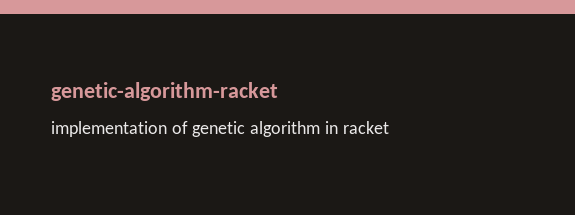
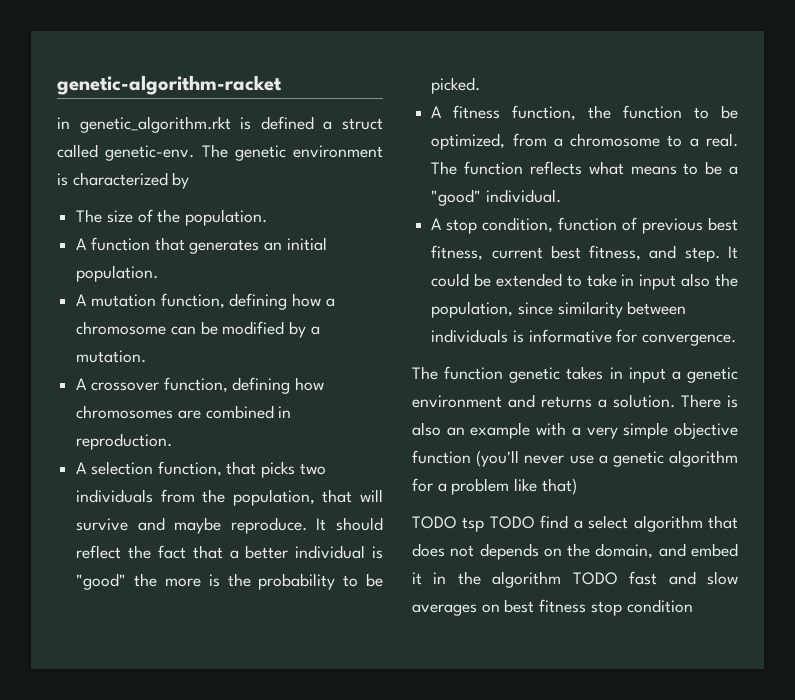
- implementation of genetic algorithm in racket
+ in genetic_algorithm.rkt is defined a struct called genetic-env. The genetic environment is characterized by
+ The size of the population.
+ A function that generates an initial population.
+ A mutation function, defining how a chromosome can be modified by a mutation.
+ A crossover function, defining how chromosomes are combined in reproduction.
+ A selection function, that picks two individuals from the population, that will survive and maybe reproduce. It should reflect the fact that a better individual is "good" the more is the probability to be picked.
+ A fitness function, the function to be optimized, from a chromosome to a real. The function reflects what means to be a "good" individual.
+ A stop condition, function of previous best fitness, current best fitness, and step. It could be extended to take in input also the population, since similarity between individuals is informative for convergence.
+ The function genetic takes in input a genetic environment and returns a solution. There is also an example with a very simple objective function (you'll never use a genetic algorithm for a problem like that)
+ TODO tsp TODO find a select algorithm that does not depends on the domain, and embed it in the algorithm TODO fast and slow averages on best fitness stop condition

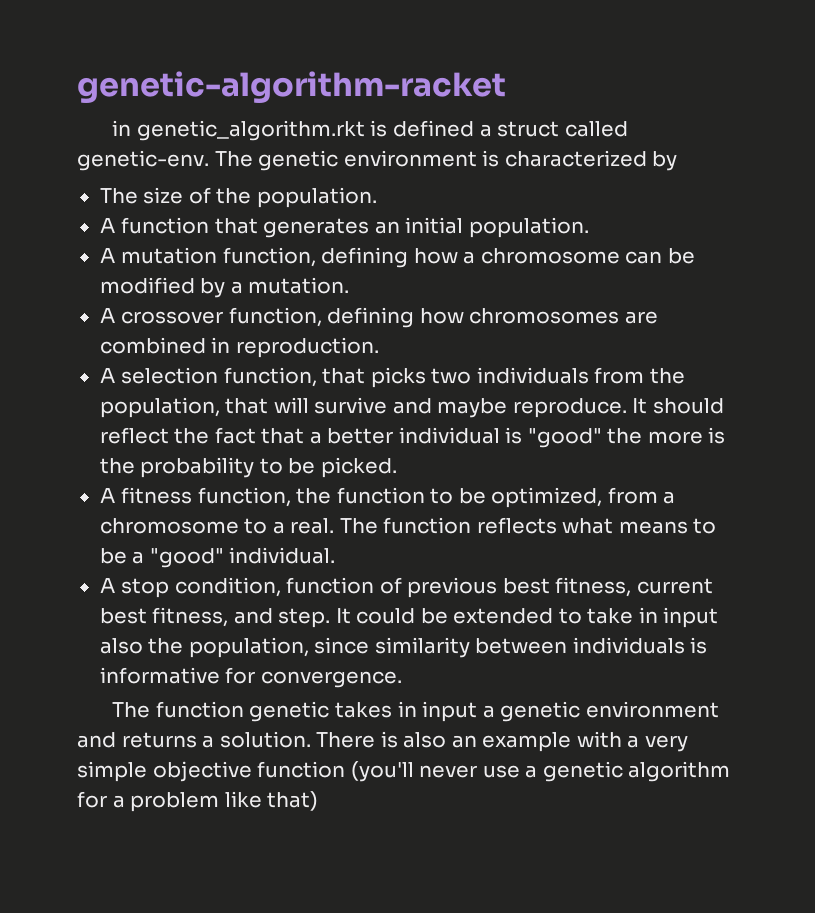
- TODO tsp TODO find a select algorithm that does not depends on the domain, and embed it in the algorithm TODO fast and slow averages on best fitness stop condition

